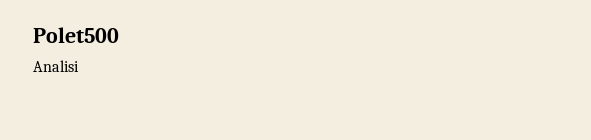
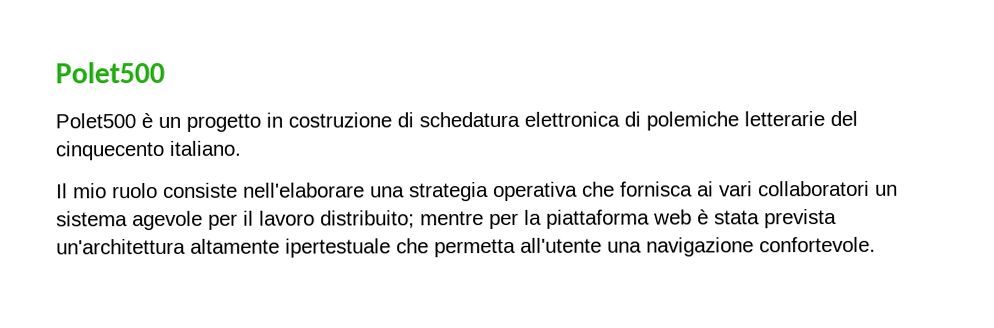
- Analisi
+ Polet500 è un progetto in costruzione di schedatura elettronica di polemiche letterarie del cinquecento italiano.
+ Il mio ruolo consiste nell'elaborare una strategia operativa che fornisca ai vari collaboratori un sistema agevole per il lavoro distribuito; mentre per la piattaforma web è stata prevista un'architettura altamente ipertestuale che permetta all'utente una navigazione confortevole.

